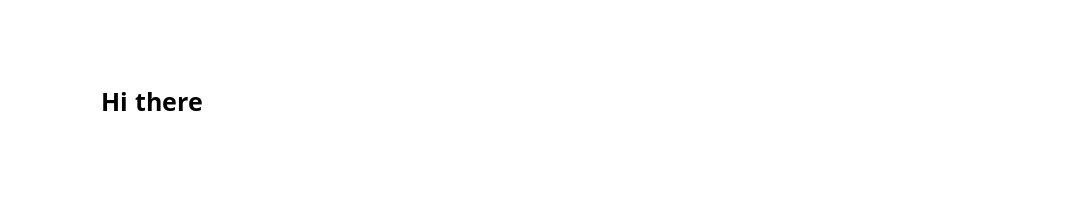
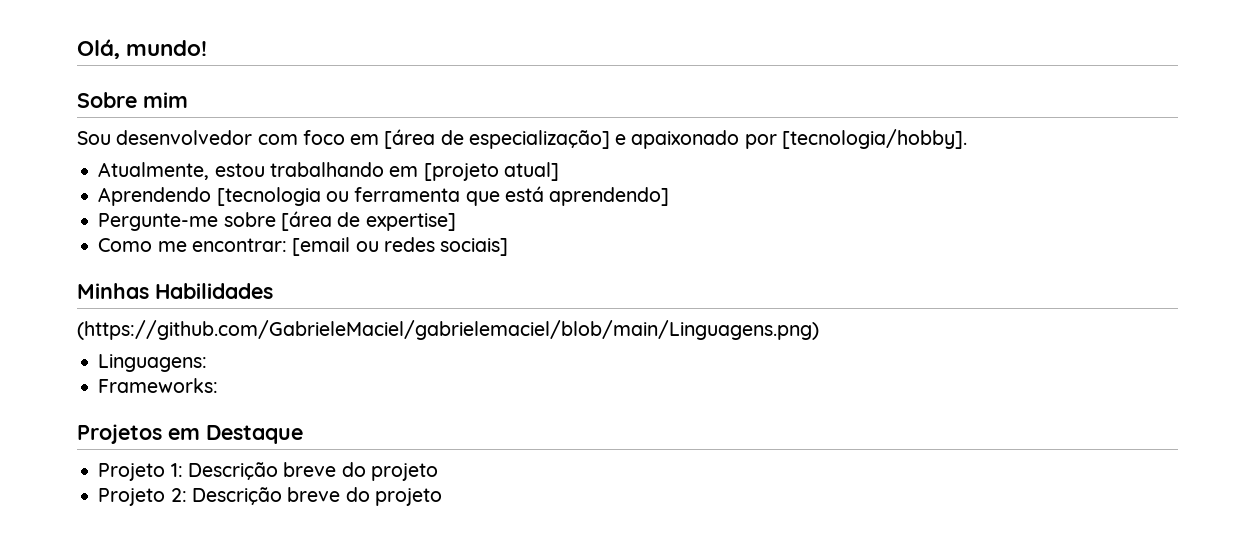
- Hi there
+ Olá, mundo!
+ Sobre mim
+ Sou desenvolvedor com foco em [área de especialização] e apaixonado por [tecnologia/hobby].
+ Atualmente, estou trabalhando em [projeto atual]
+ Aprendendo [tecnologia ou ferramenta que está aprendendo]
+ Pergunte-me sobre [área de expertise]
+ Como me encontrar: [email ou redes sociais]
+ Minhas Habilidades
+ (https://github.com/GabrieleMaciel/gabrielemaciel/blob/main/Linguagens.png)
+ Linguagens:
+ Frameworks:
+ Projetos em Destaque
+ Projeto 1: Descrição breve do projeto
+ Projeto 2: Descrição breve do projeto

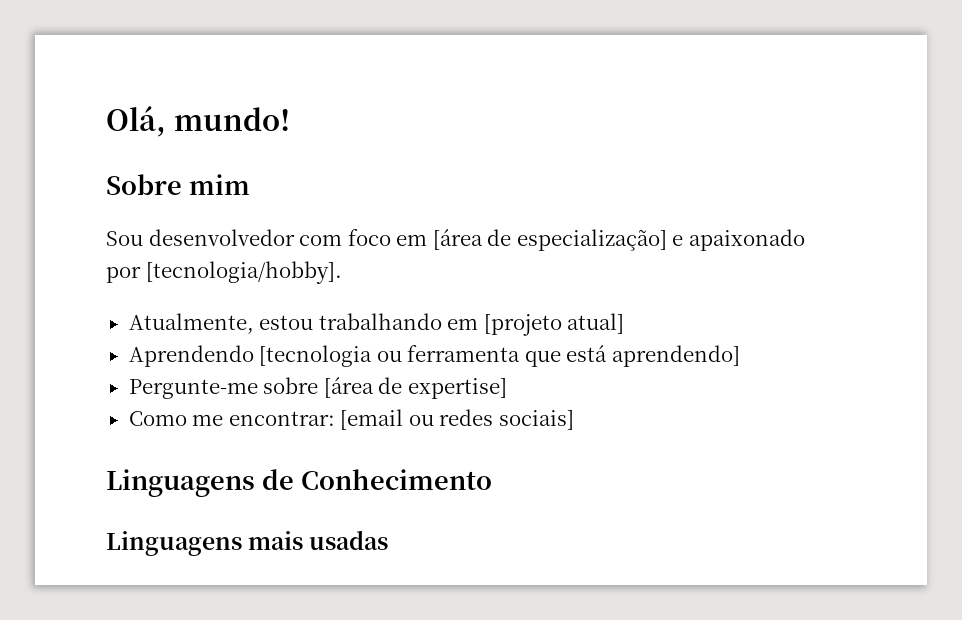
- Minhas Habilidades
- (https://github.com/GabrieleMaciel/gabrielemaciel/blob/main/Linguagens.png)
- Linguagens:
- Frameworks:
- Projetos em Destaque
- Projeto 1: Descrição breve do projeto
- Projeto 2: Descrição breve do projeto
+ Linguagens de Conhecimento
+ Linguagens mais usadas

